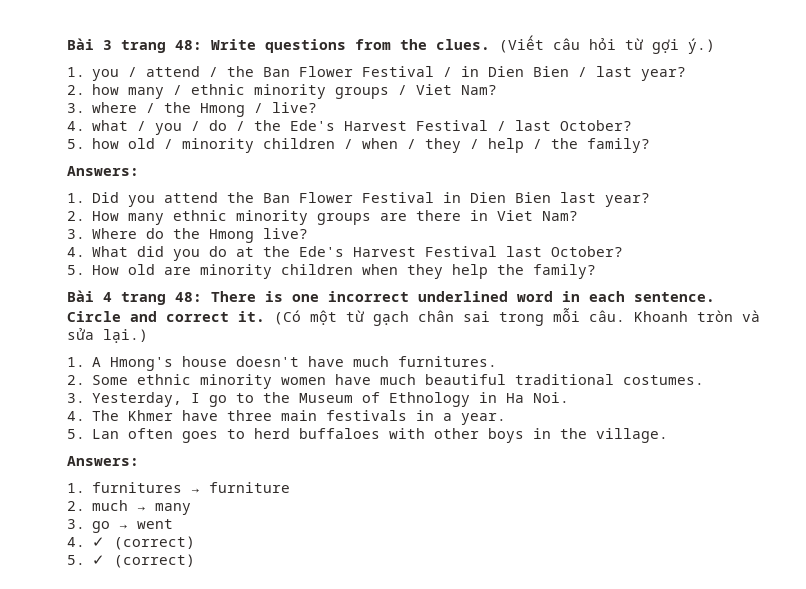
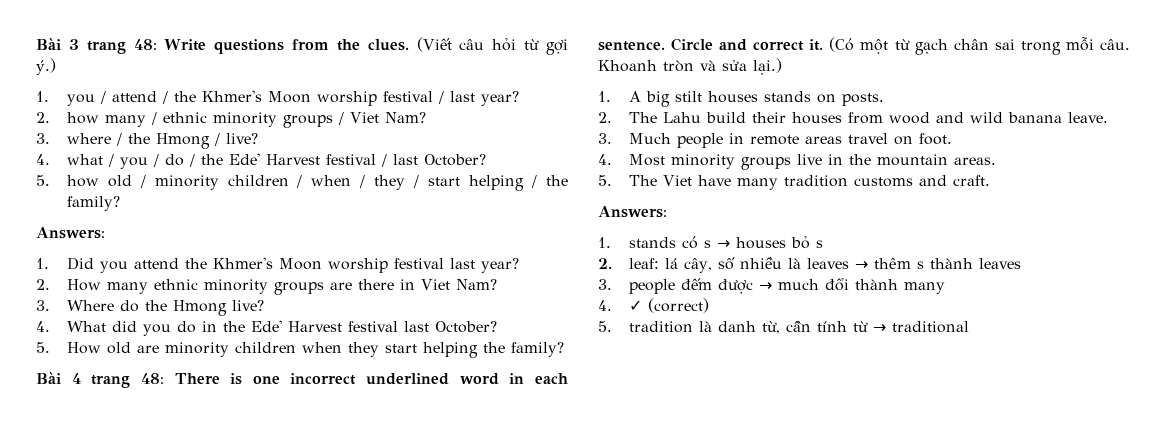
- 1. you / attend / the Ban Flower Festival / in Dien Bien / last year?
+ 1. you / attend / the Khmer's Moon worship festival / last year?
- 4. what / you / do / the Ede's Harvest Festival / last October?
+ 4. what / you / do / the Ede' Harvest festival / last October?
- 5. how old / minority children / when / they / help / the family?
+ 5. how old / minority children / when / they / start helping / the family?
- 1. Did you attend the Ban Flower Festival in Dien Bien last year?
+ 1. Did you attend the Khmer's Moon worship festival last year?
- 4. What did you do at the Ede's Harvest Festival last October?
+ 4. What did you do in the Ede' Harvest festival last October?
- 5. How old are minority children when they help the family?
+ 5. How old are minority children when they start helping the family?
- 1. A Hmong's house doesn't have much furnitures.
- 2. Some ethnic minority women have much beautiful traditional costumes.
- 3. Yesterday, I go to the Museum of Ethnology in Ha Noi.
- 4. The Khmer have three main festivals in a year.
- 5. Lan often goes to herd buffaloes with other boys in the village.
+ 1. A big stilt houses stands on posts.
+ 2. The Lahu build their houses from wood and wild banana leave.
+ 3. Much people in remote areas travel on foot.
+ 4. Most minority groups live in the mountain areas.
+ 5. The Viet have many tradition customs and craft.
  Answers:
- 1. furnitures → furniture
- 2. much → many
- 3. go → went
+ 1. stands có s → houses bỏ s
+ 2. leaf: lá cây, số nhiều là leaves → thêm s thành leaves
+ 3. people đếm được → much đổi thành many
  4. ✓ (correct)
- 5. ✓ (correct)
+ 5. tradition là danh từ, cần tính từ → traditional

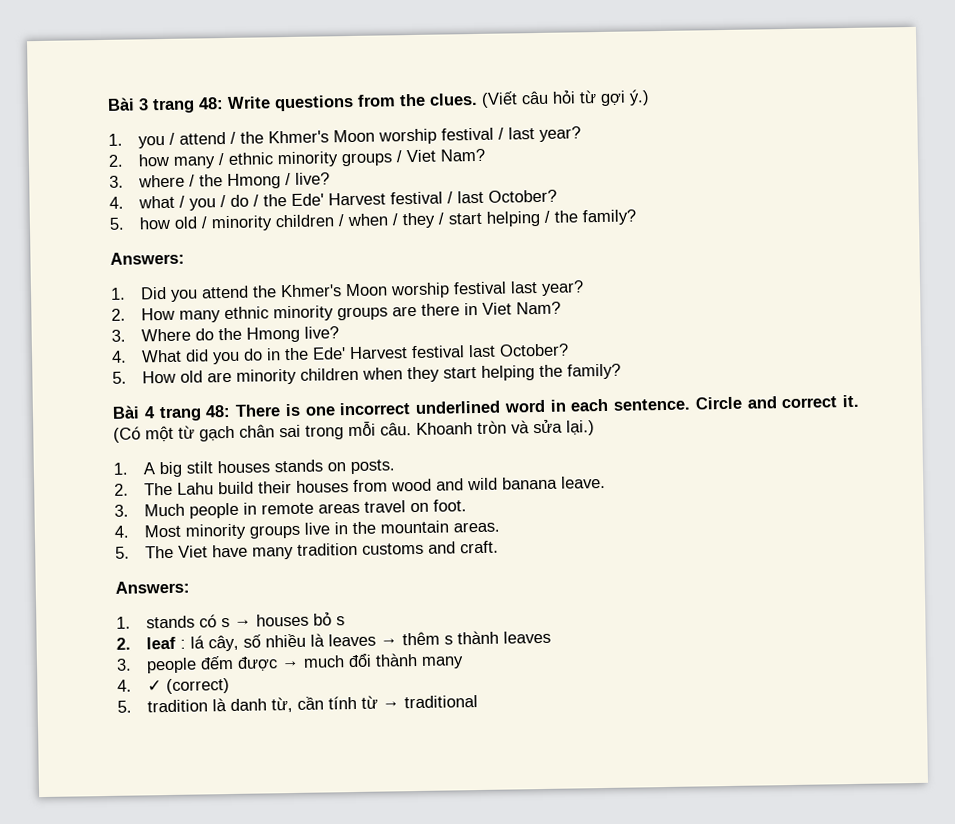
- 2. leaf: lá cây, số nhiều là leaves → thêm s thành leaves
+ 2. leaf : lá cây, số nhiều là leaves → thêm s thành leaves

